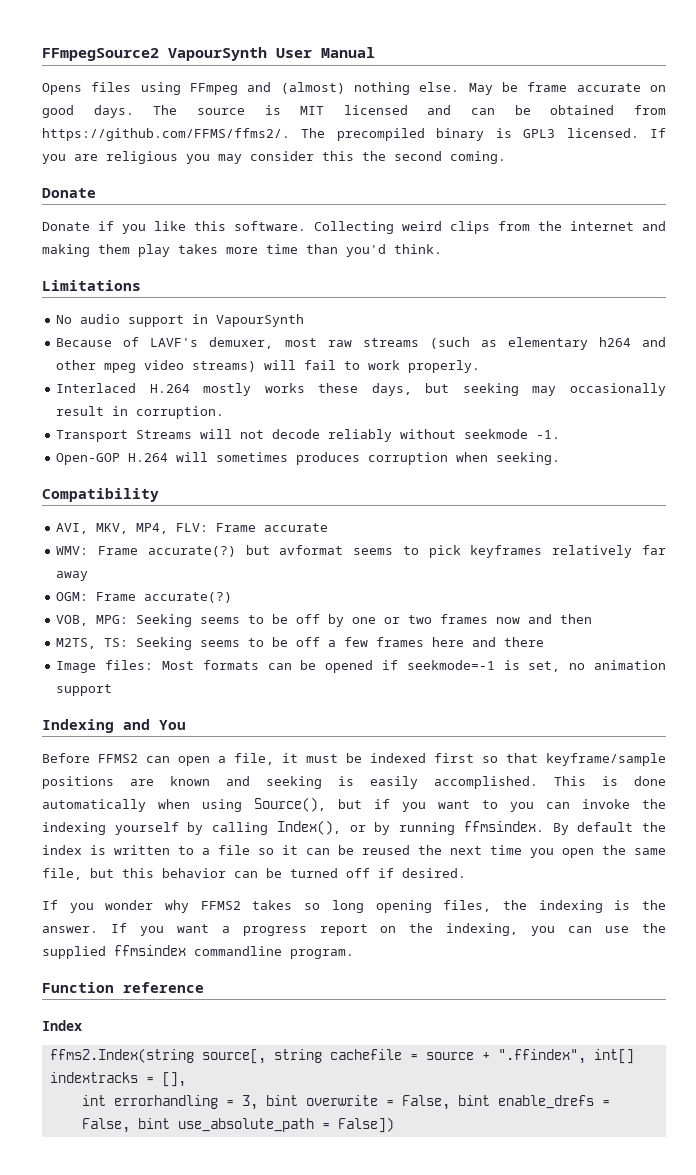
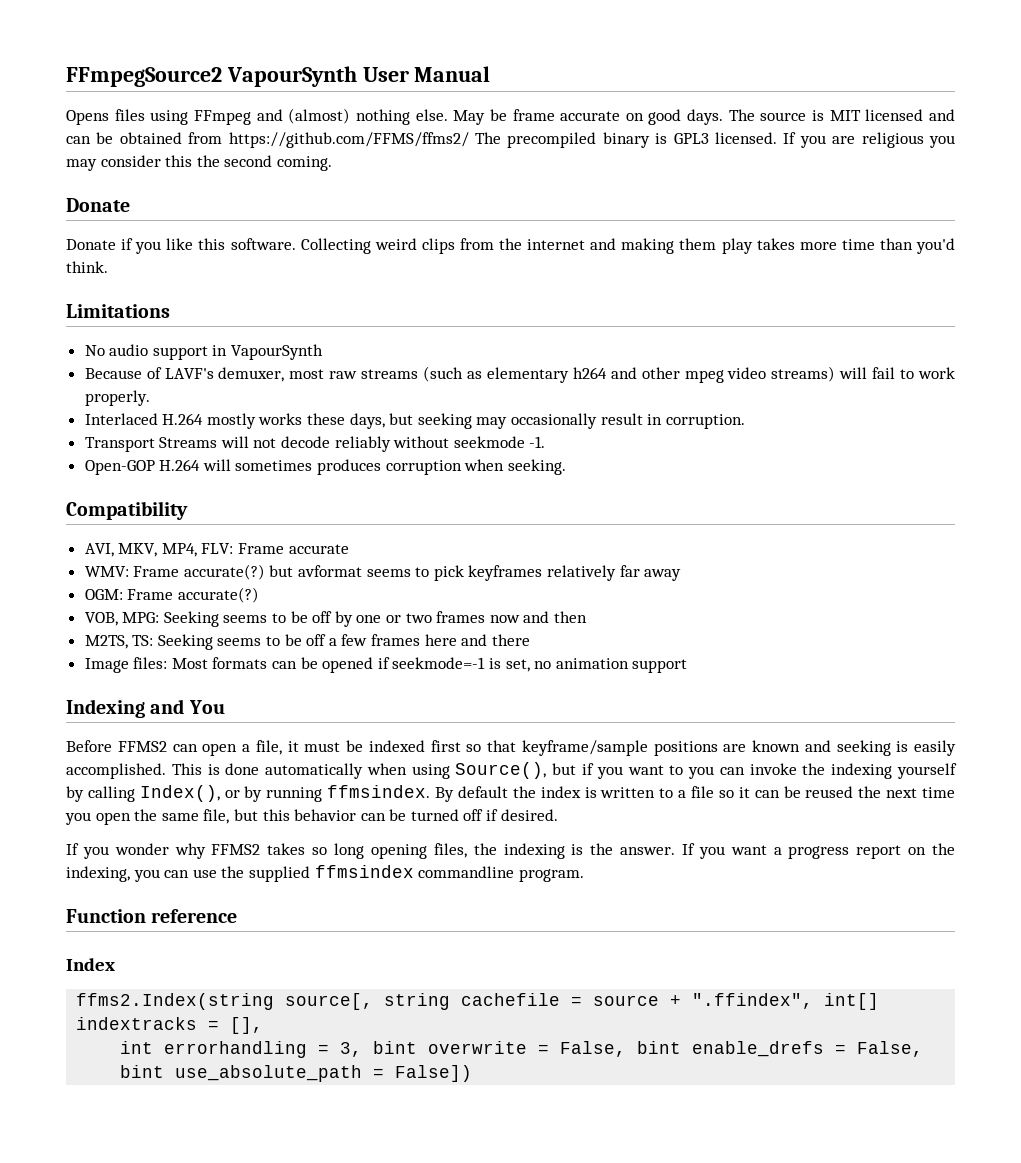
- The source is MIT licensed and can be obtained from https://github.com/FFMS/ffms2/. The precompiled binary is GPL3 licensed.
+ The source is MIT licensed and can be obtained from https://github.com/FFMS/ffms2/ The precompiled binary is GPL3 licensed.

